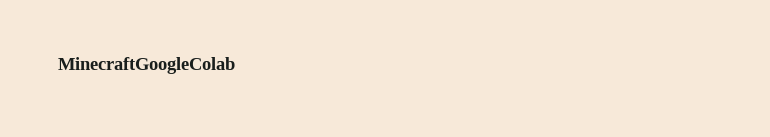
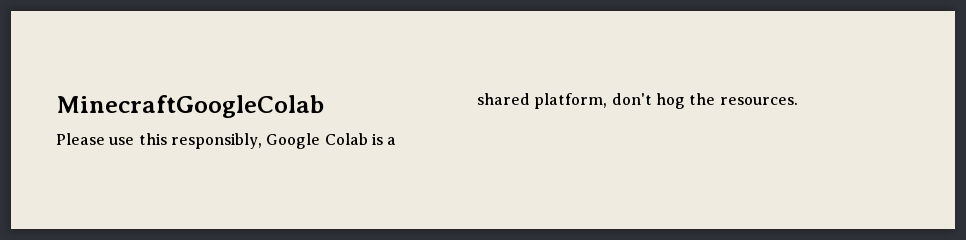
+ Please use this responsibly, Google Colab is a shared platform, don't hog the resources.

